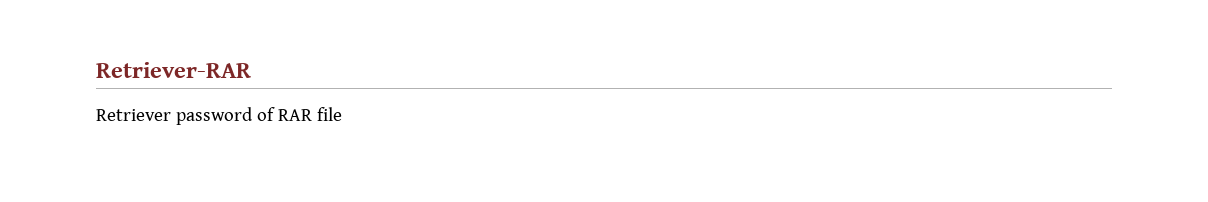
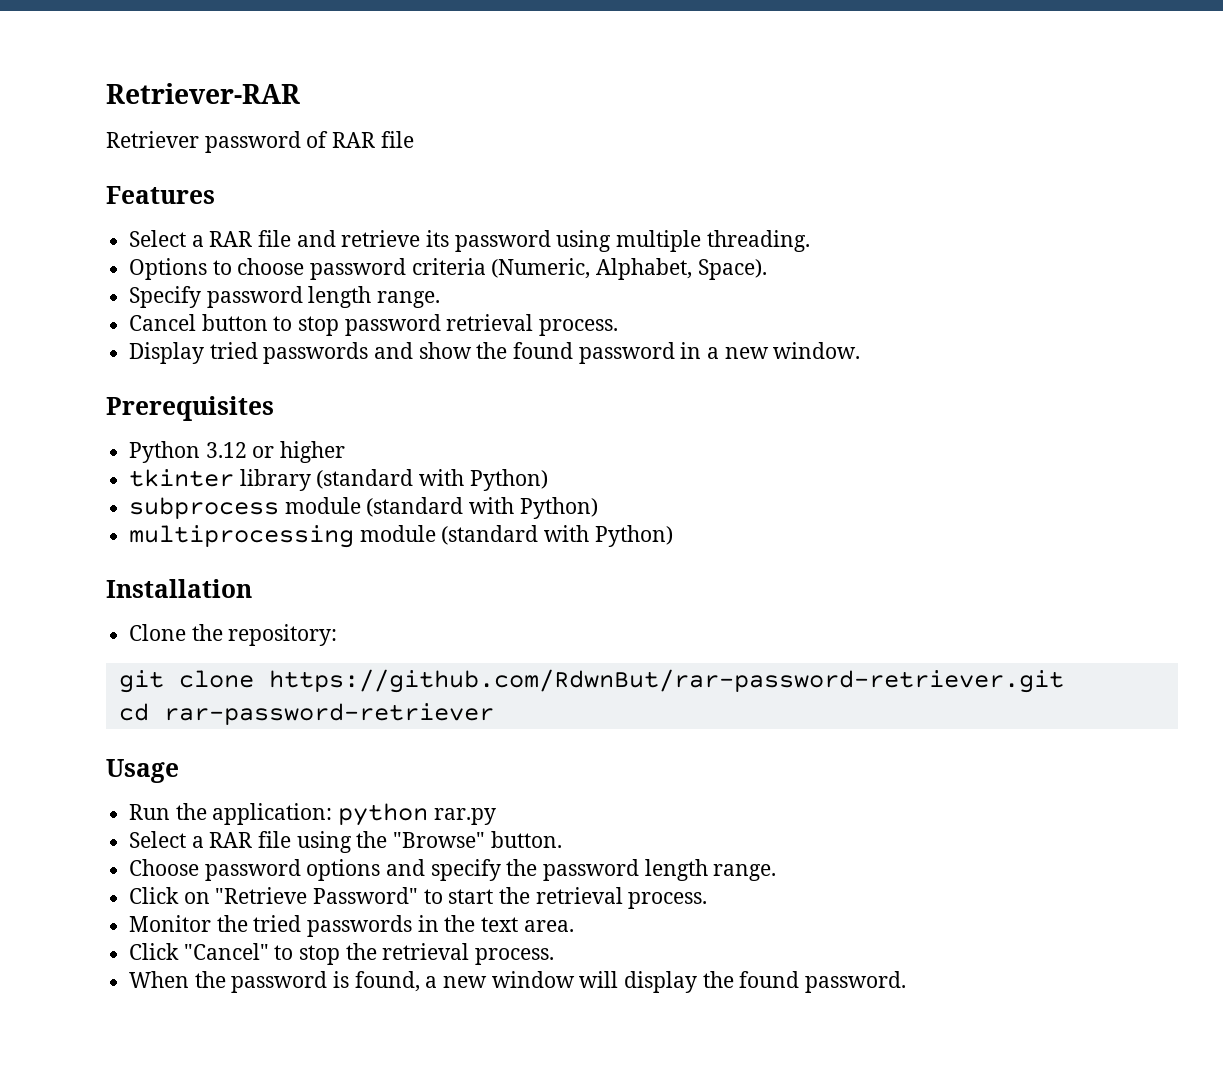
+ Features
+ Select a RAR file and retrieve its password using multiple threading.
+ Options to choose password criteria (Numeric, Alphabet, Space).
+ Specify password length range.
+ Cancel button to stop password retrieval process.
+ Display tried passwords and show the found password in a new window.
+ Prerequisites
+ Python 3.12 or higher
+ tkinter library (standard with Python)
+ subprocess module (standard with Python)
+ multiprocessing module (standard with Python)
+ Installation
+ Clone the repository:
+ git clone https://github.com/RdwnBut/rar-password-retriever.git
+ cd rar-password-retriever
+ Usage
+ Run the application: python rar.py
+ Select a RAR file using the "Browse" button.
+ Choose password options and specify the password length range.
+ Click on "Retrieve Password" to start the retrieval process.
+ Monitor the tried passwords in the text area.
+ Click "Cancel" to stop the retrieval process.
+ When the password is found, a new window will display the found password.

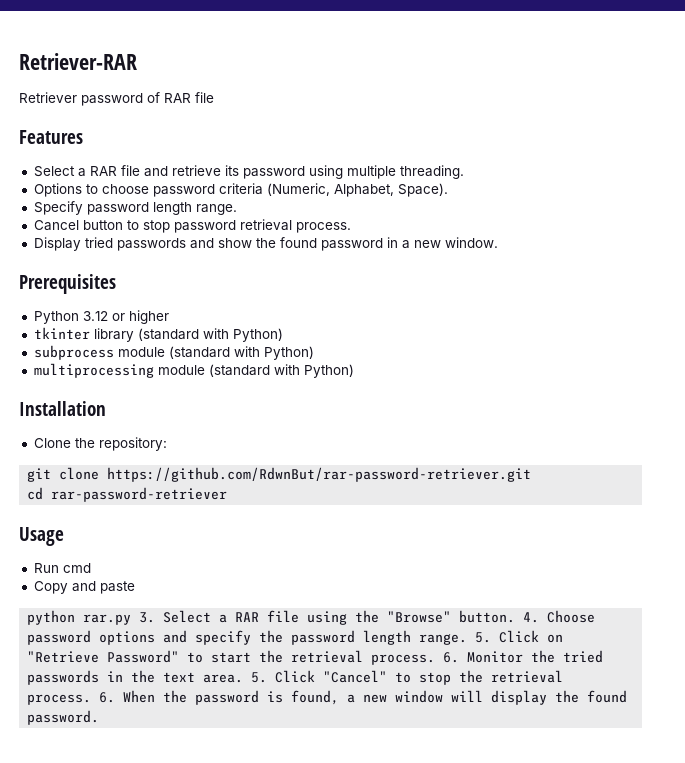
- Run the application: python rar.py
- Select a RAR file using the "Browse" button.
- Choose password options and specify the password length range.
- Click on "Retrieve Password" to start the retrieval process.
- Monitor the tried passwords in the text area.
- Click "Cancel" to stop the retrieval process.
- When the password is found, a new window will display the found password.
+ Run cmd
+ Copy and paste
+ python rar.py 3. Select a RAR file using the "Browse" button. 4. Choose password options and specify the password length range. 5. Click on "Retrieve Password" to start the retrieval process. 6. Monitor the tried passwords in the text area. 5. Click "Cancel" to stop the retrieval process. 6. When the password is found, a new window will display the found password.

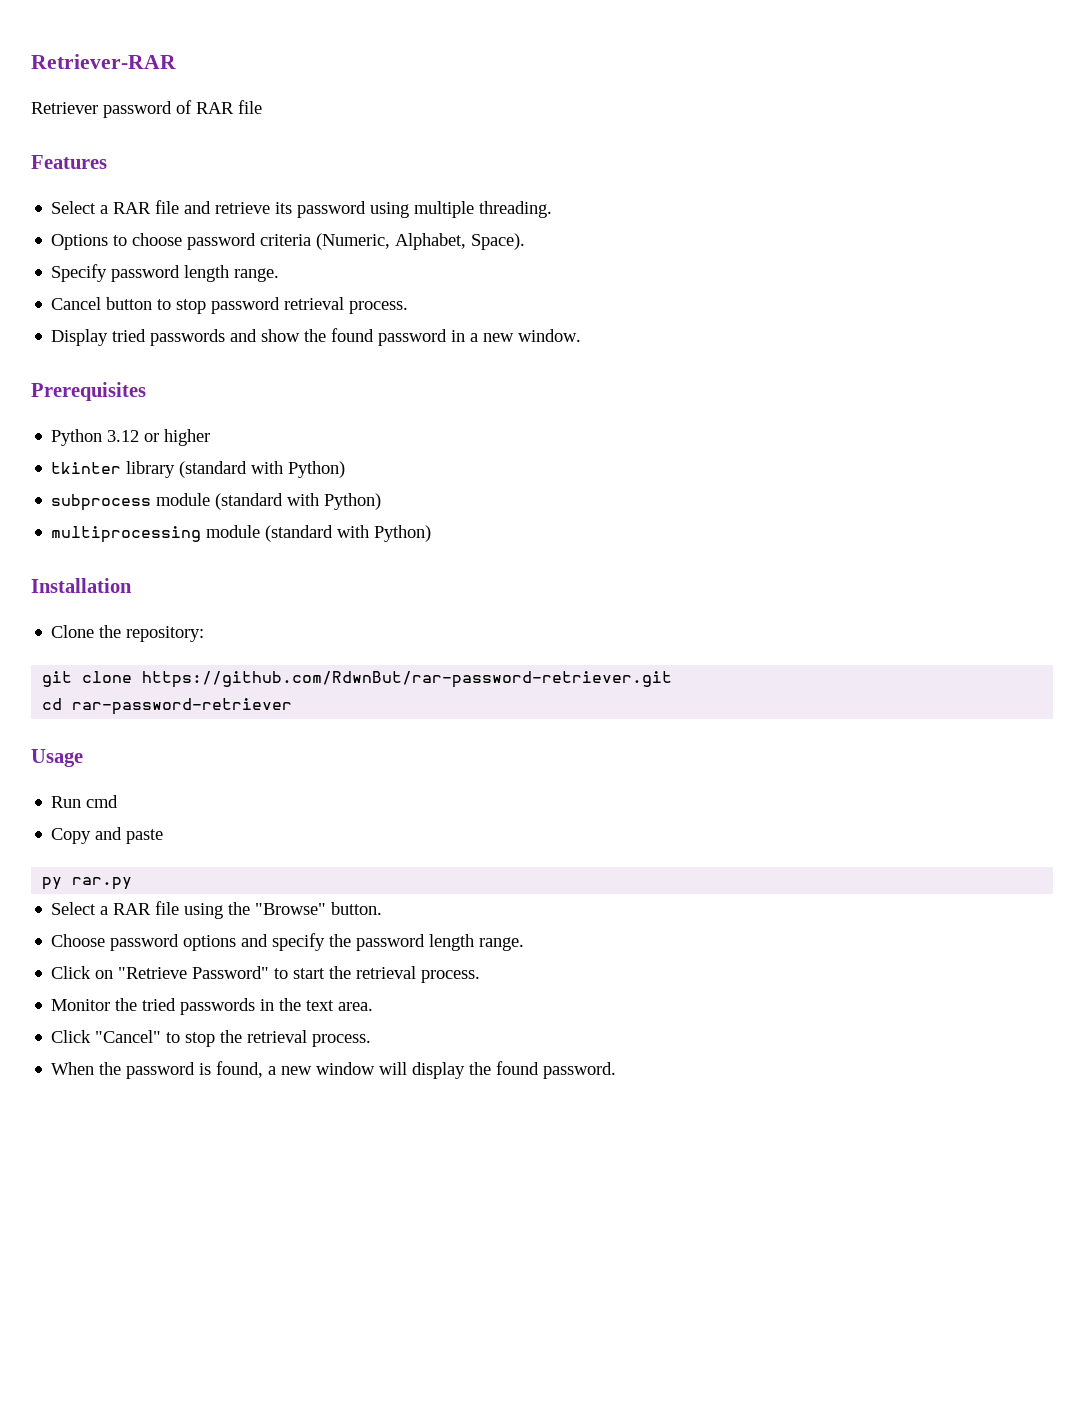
- python rar.py 3. Select a RAR file using the "Browse" button. 4. Choose password options and specify the password length range. 5. Click on "Retrieve Password" to start the retrieval process. 6. Monitor the tried passwords in the text area. 5. Click "Cancel" to stop the retrieval process. 6. When the password is found, a new window will display the found password.
+ py rar.py
+ Select a RAR file using the "Browse" button.
+ Choose password options and specify the password length range.
+ Click on "Retrieve Password" to start the retrieval process.
+ Monitor the tried passwords in the text area.
+ Click "Cancel" to stop the retrieval process.
+ When the password is found, a new window will display the found password.

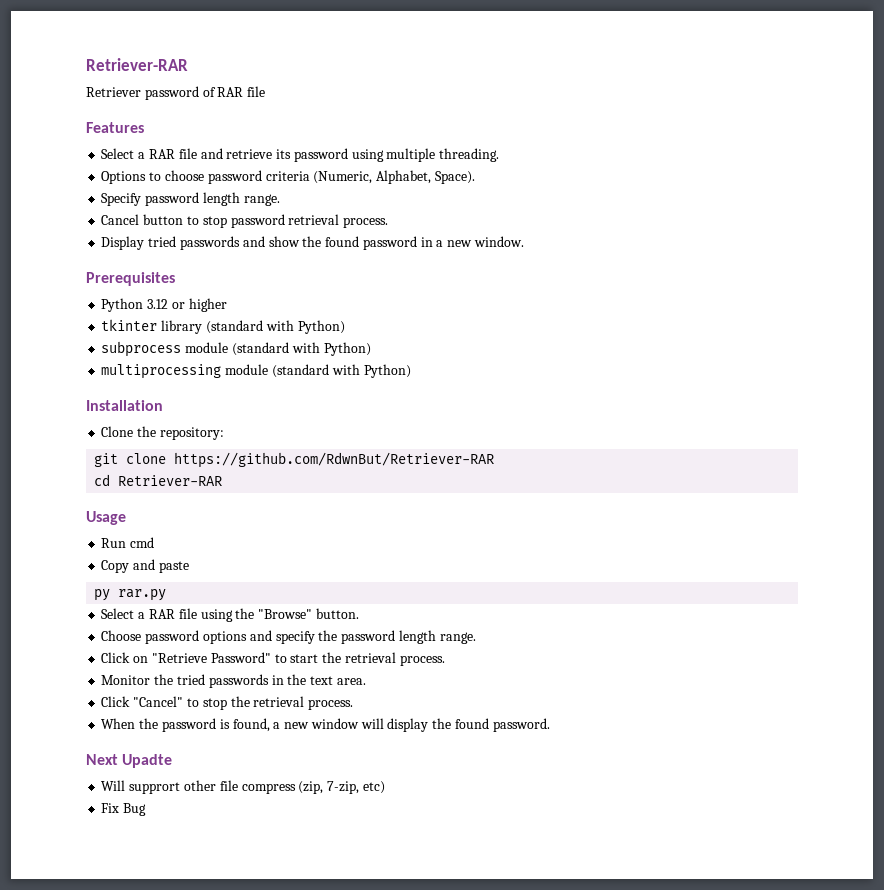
- git clone https://github.com/RdwnBut/rar-password-retriever.git
+ git clone https://github.com/RdwnBut/Retriever-RAR
- cd rar-password-retriever
+ cd Retriever-RAR
+ Next Upadte
+ Will supprort other file compress (zip, 7-zip, etc)
+ Fix Bug

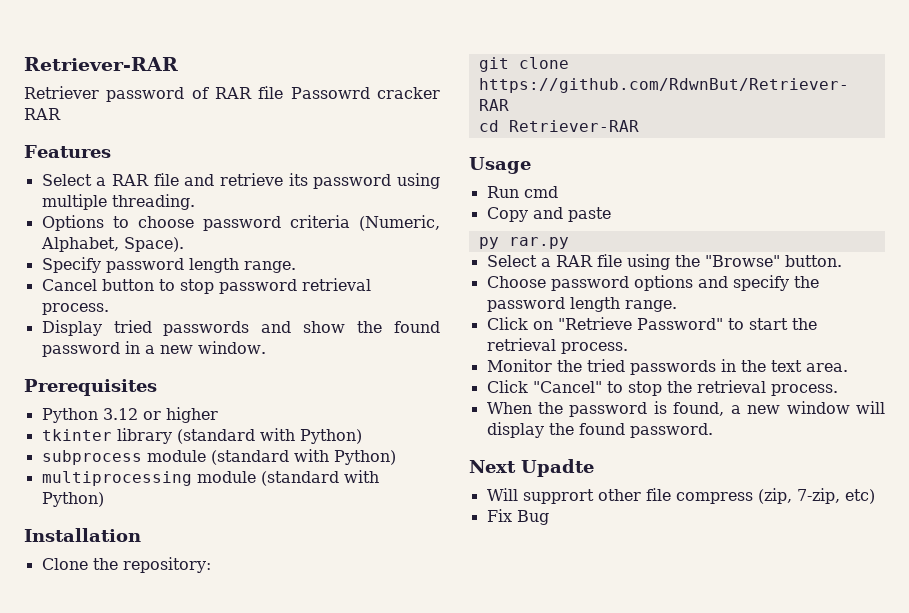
- Retriever password of RAR file
+ Retriever password of RAR file Passowrd cracker RAR

